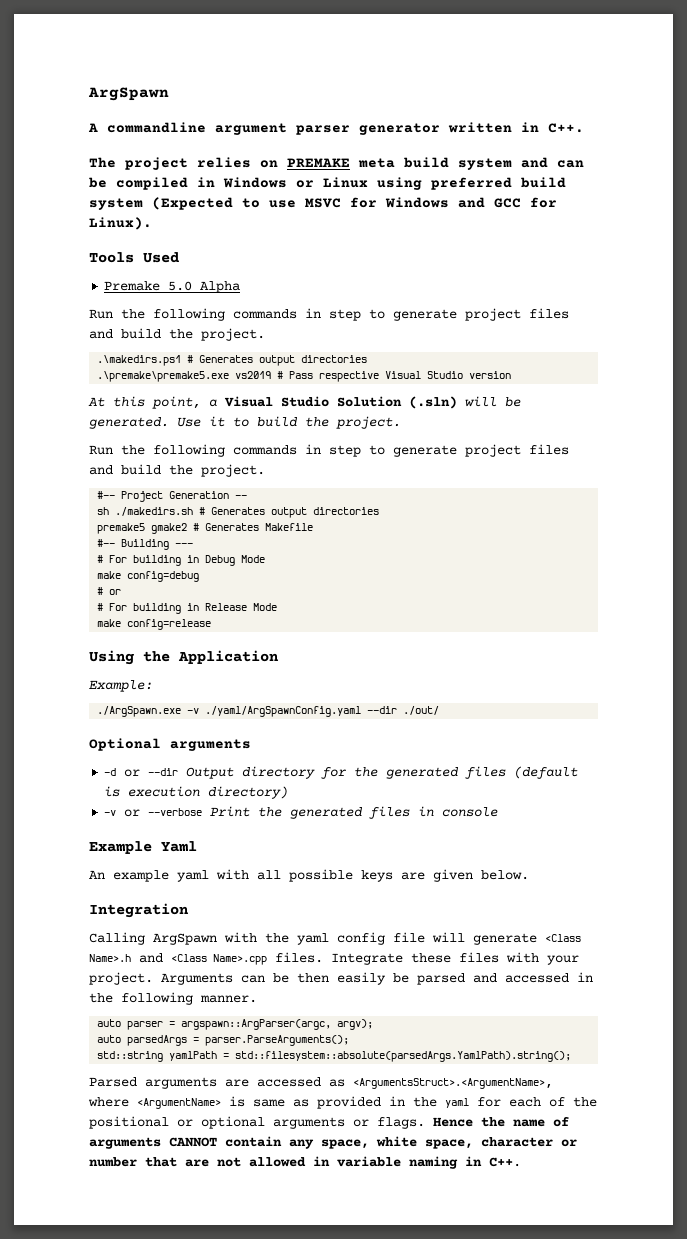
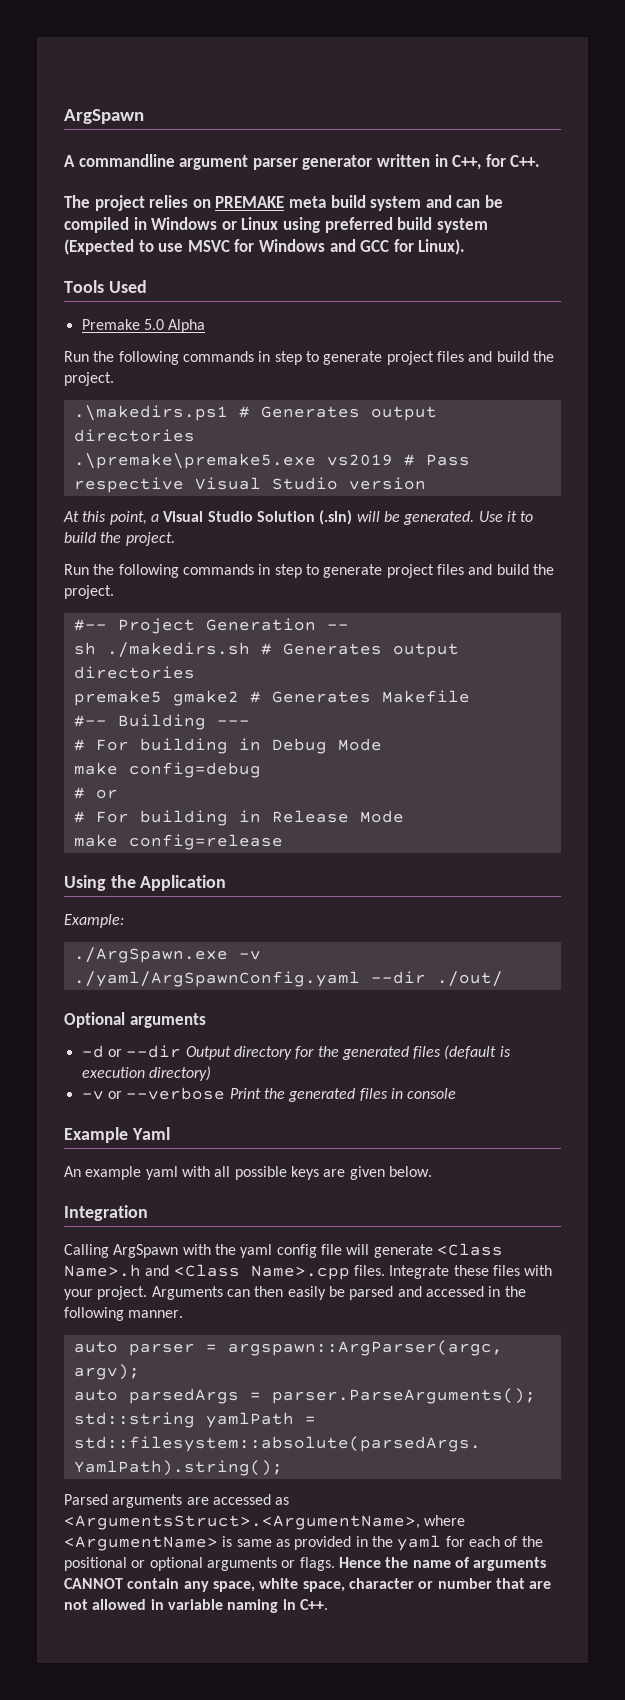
- A commandline argument parser generator written in C++.
+ A commandline argument parser generator written in C++, for C++.
- Arguments can be then easily be parsed and accessed in the following manner.
+ Arguments can then easily be parsed and accessed in the following manner.

